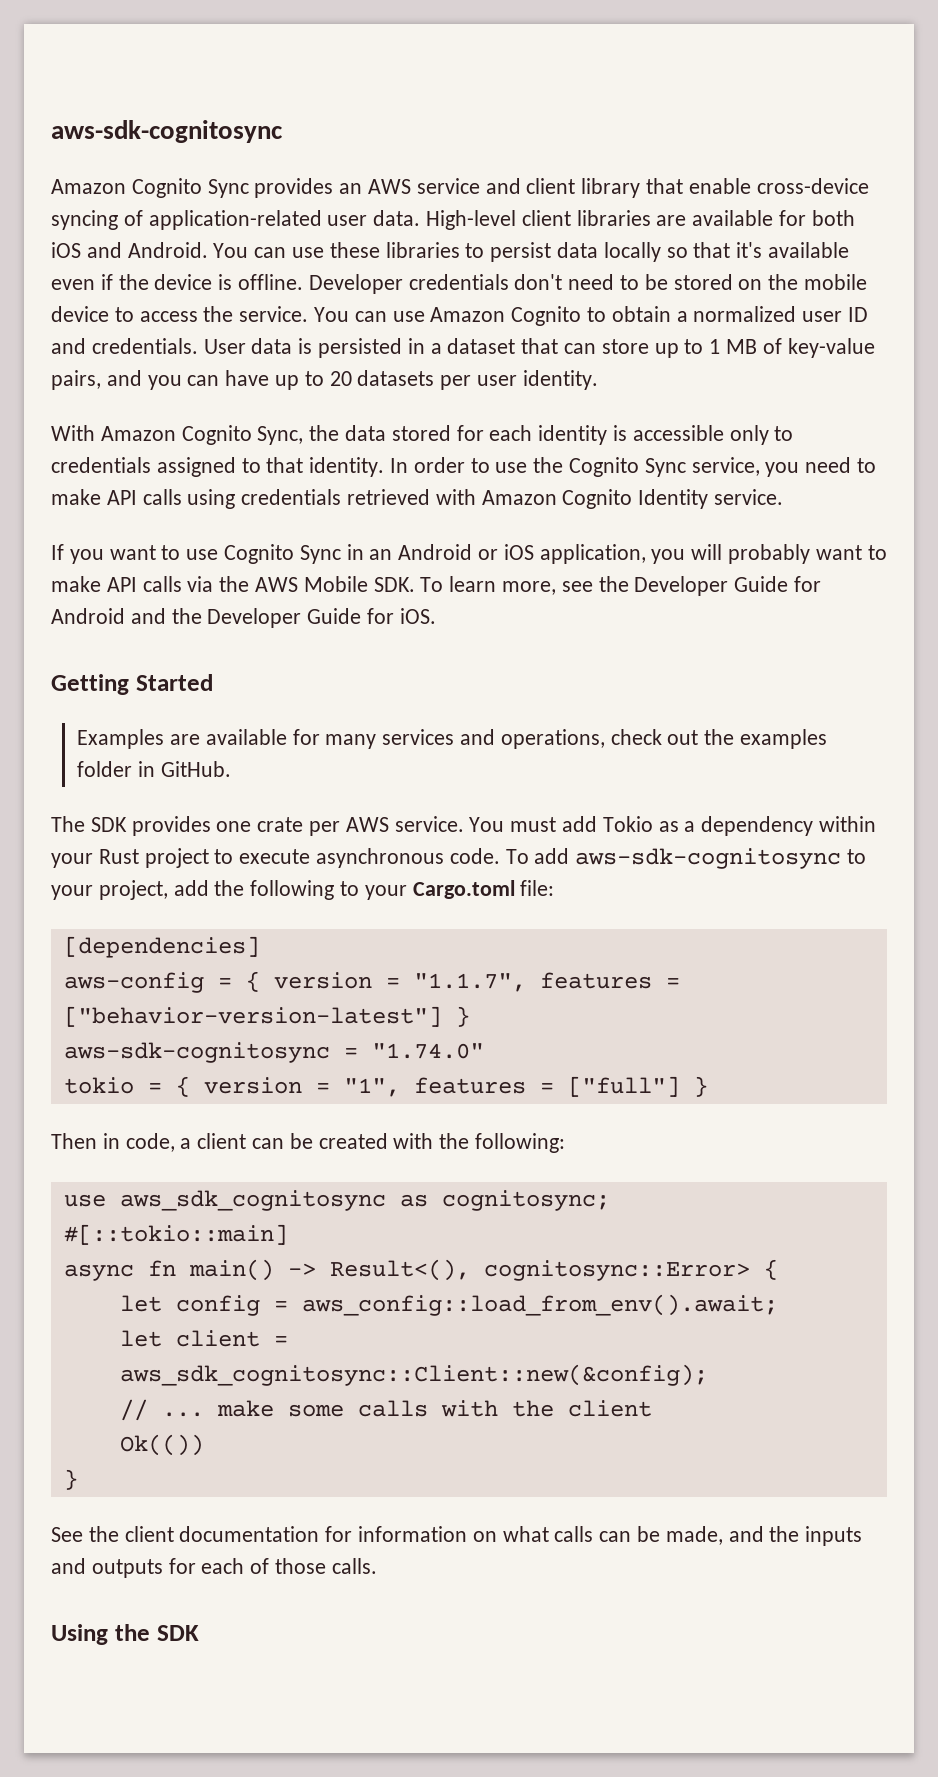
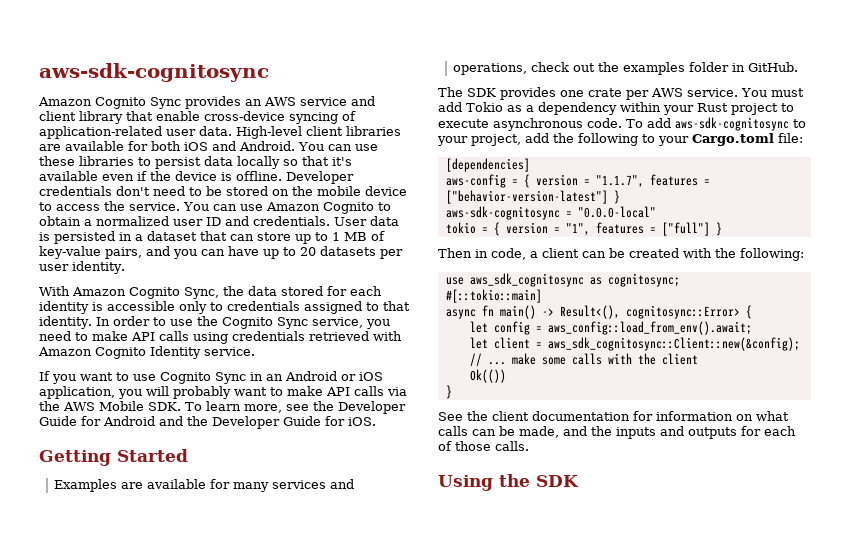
- aws-sdk-cognitosync = "1.74.0"
+ aws-sdk-cognitosync = "0.0.0-local"

